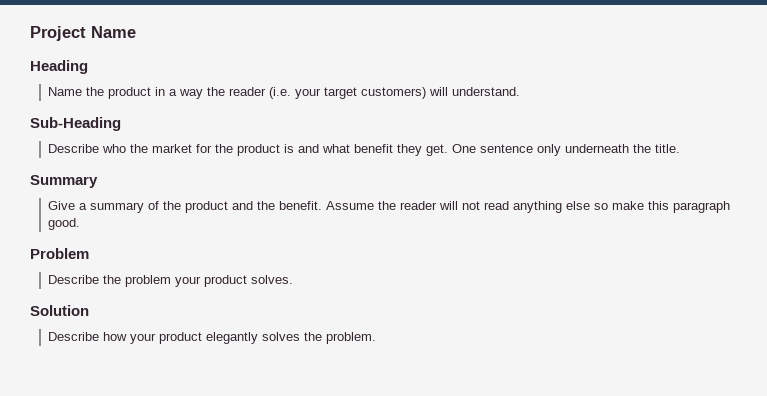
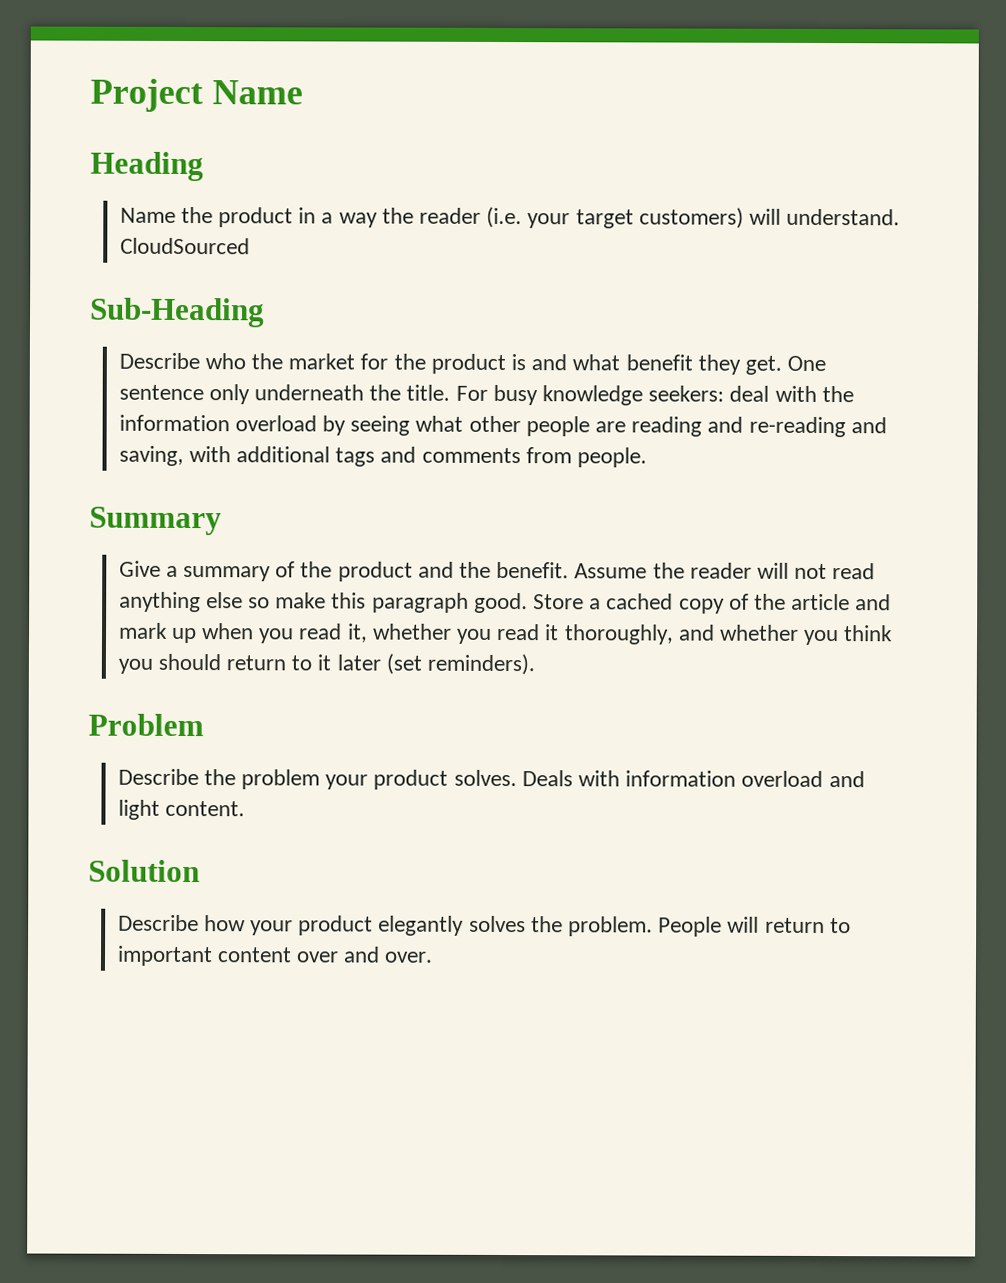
+ CloudSourced
+ For busy knowledge seekers: deal with the information overload by seeing what other people are reading and re-reading and saving, with additional tags and comments from people.
+ Store a cached copy of the article and mark up when you read it, whether you read it thoroughly, and whether you think you should return to it later (set reminders).
+ Deals with information overload and light content.
+ People will return to important content over and over.

